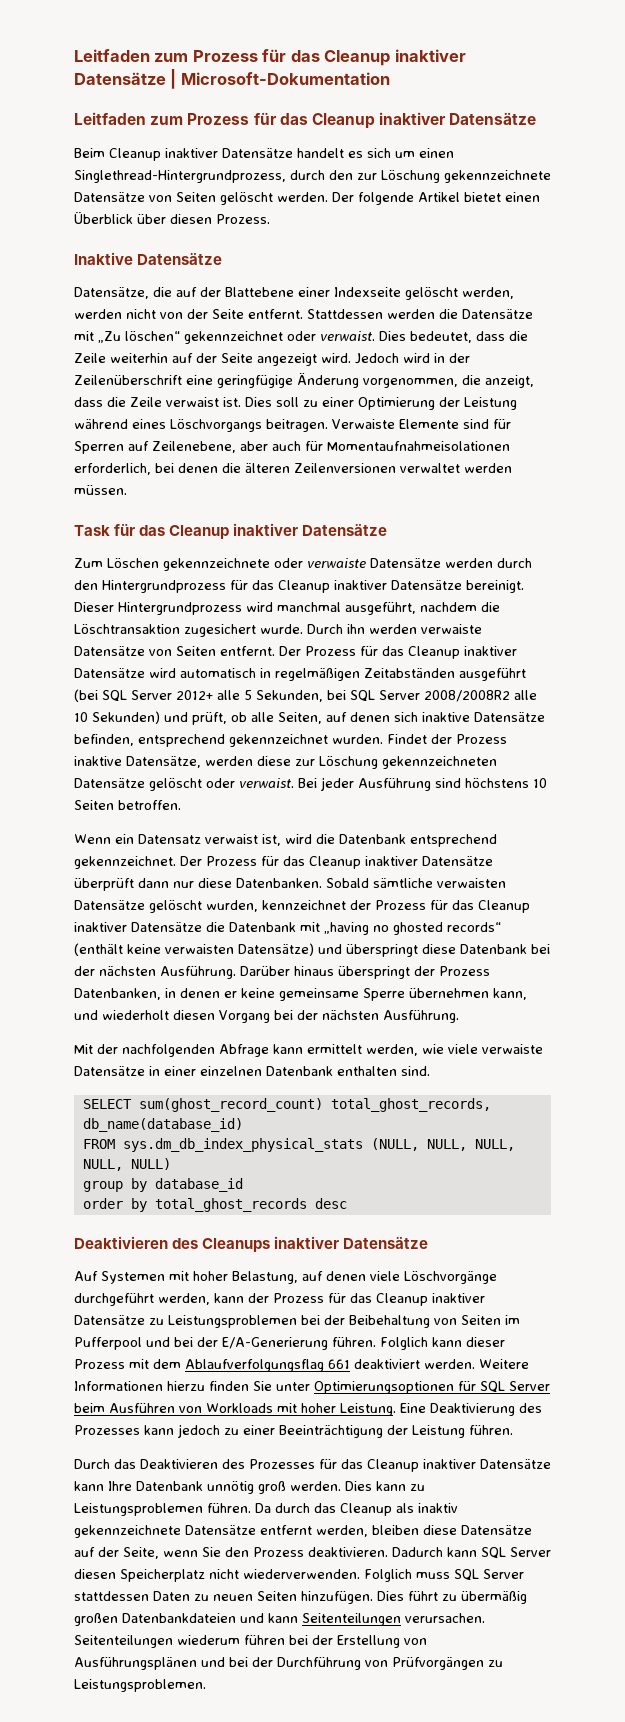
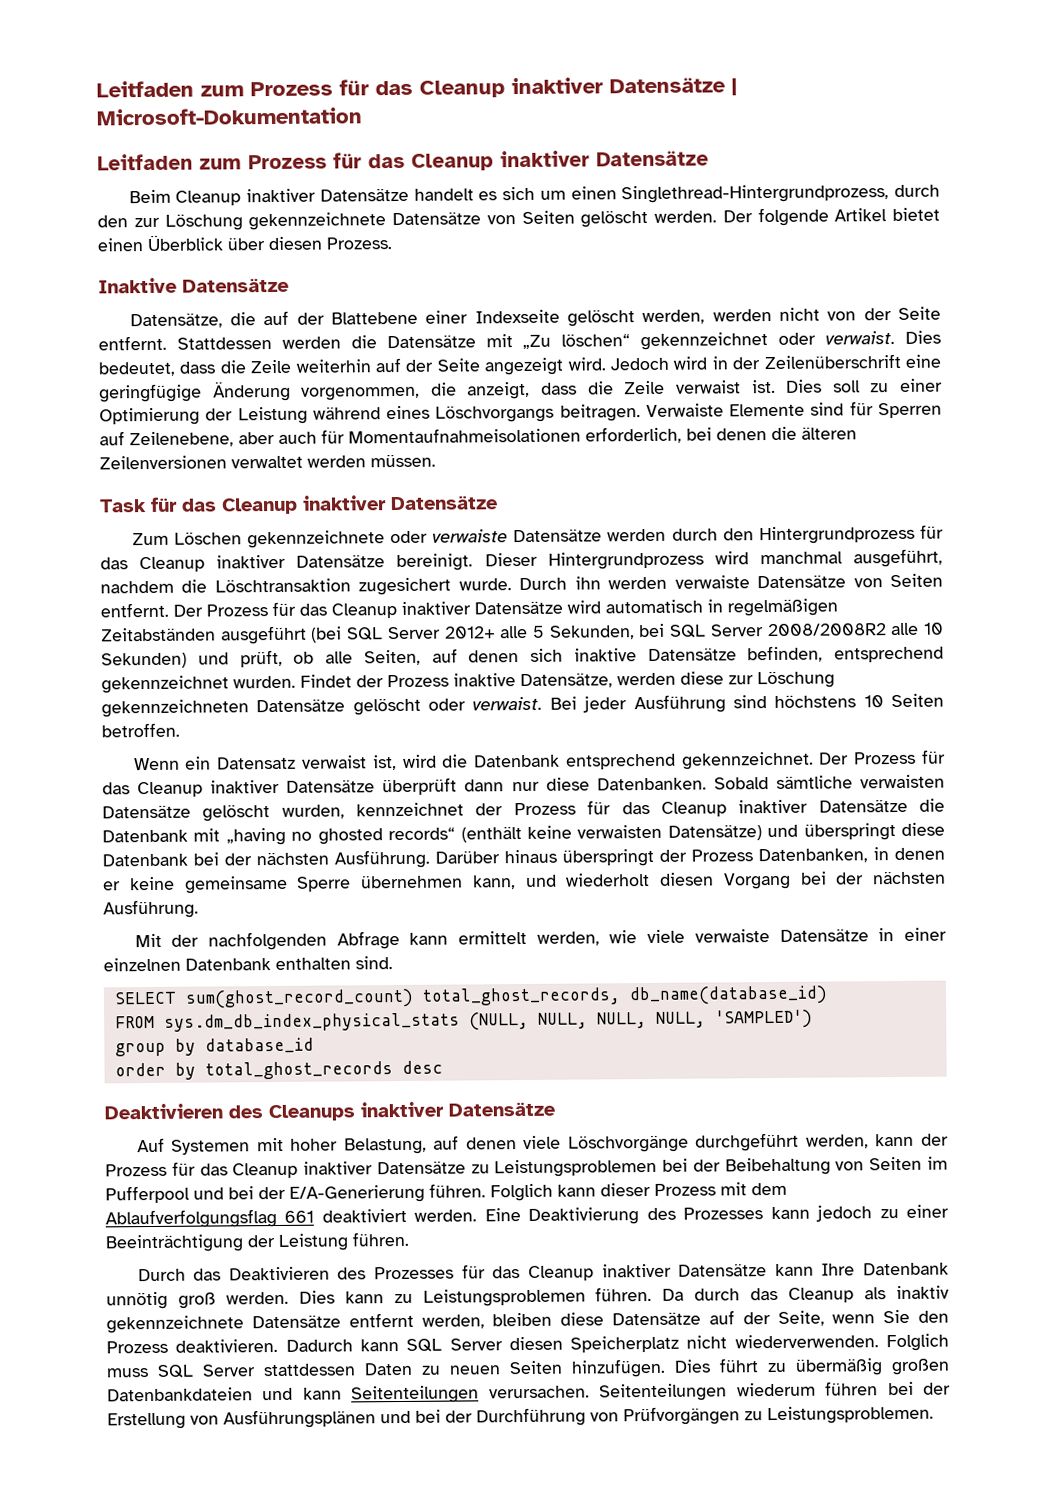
- FROM sys.dm_db_index_physical_stats (NULL, NULL, NULL, NULL, NULL)
+ FROM sys.dm_db_index_physical_stats (NULL, NULL, NULL, NULL, 'SAMPLED')
- Weitere Informationen hierzu finden Sie unter Optimierungsoptionen für SQL Server beim Ausführen von Workloads mit hoher Leistung.

